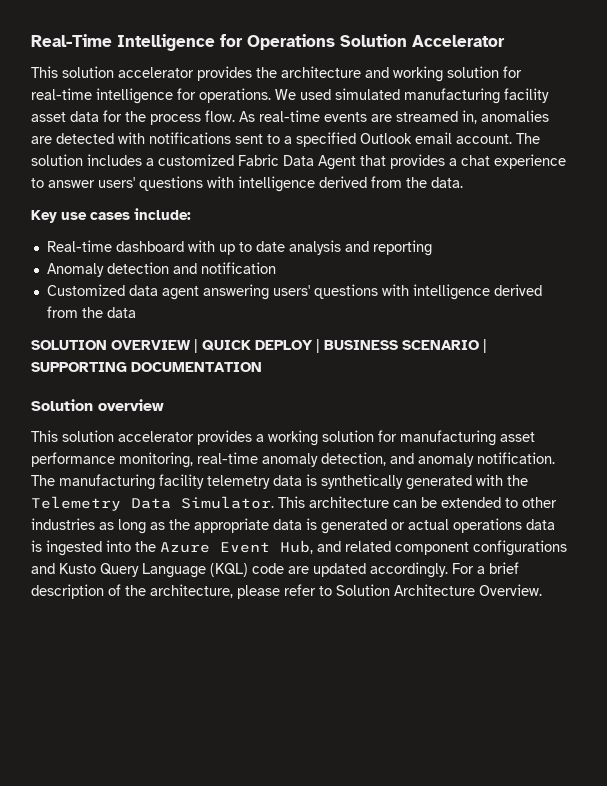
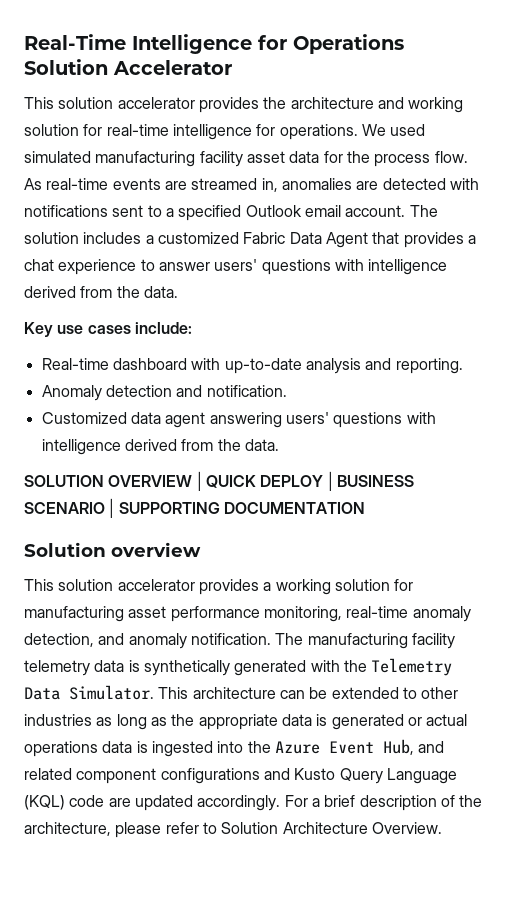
- Real-time dashboard with up to date analysis and reporting
+ Real-time dashboard with up-to-date analysis and reporting.
- Anomaly detection and notification
+ Anomaly detection and notification.
- Customized data agent answering users' questions with intelligence derived from the data
+ Customized data agent answering users' questions with intelligence derived from the data.

